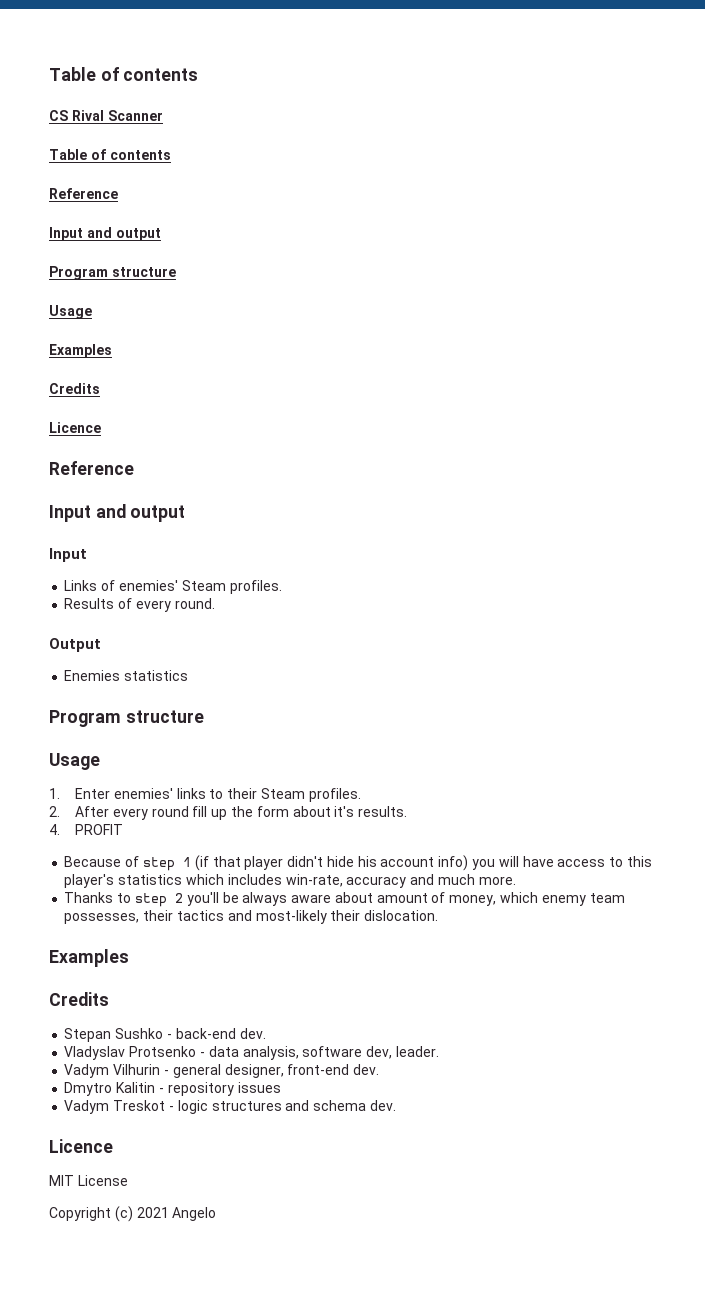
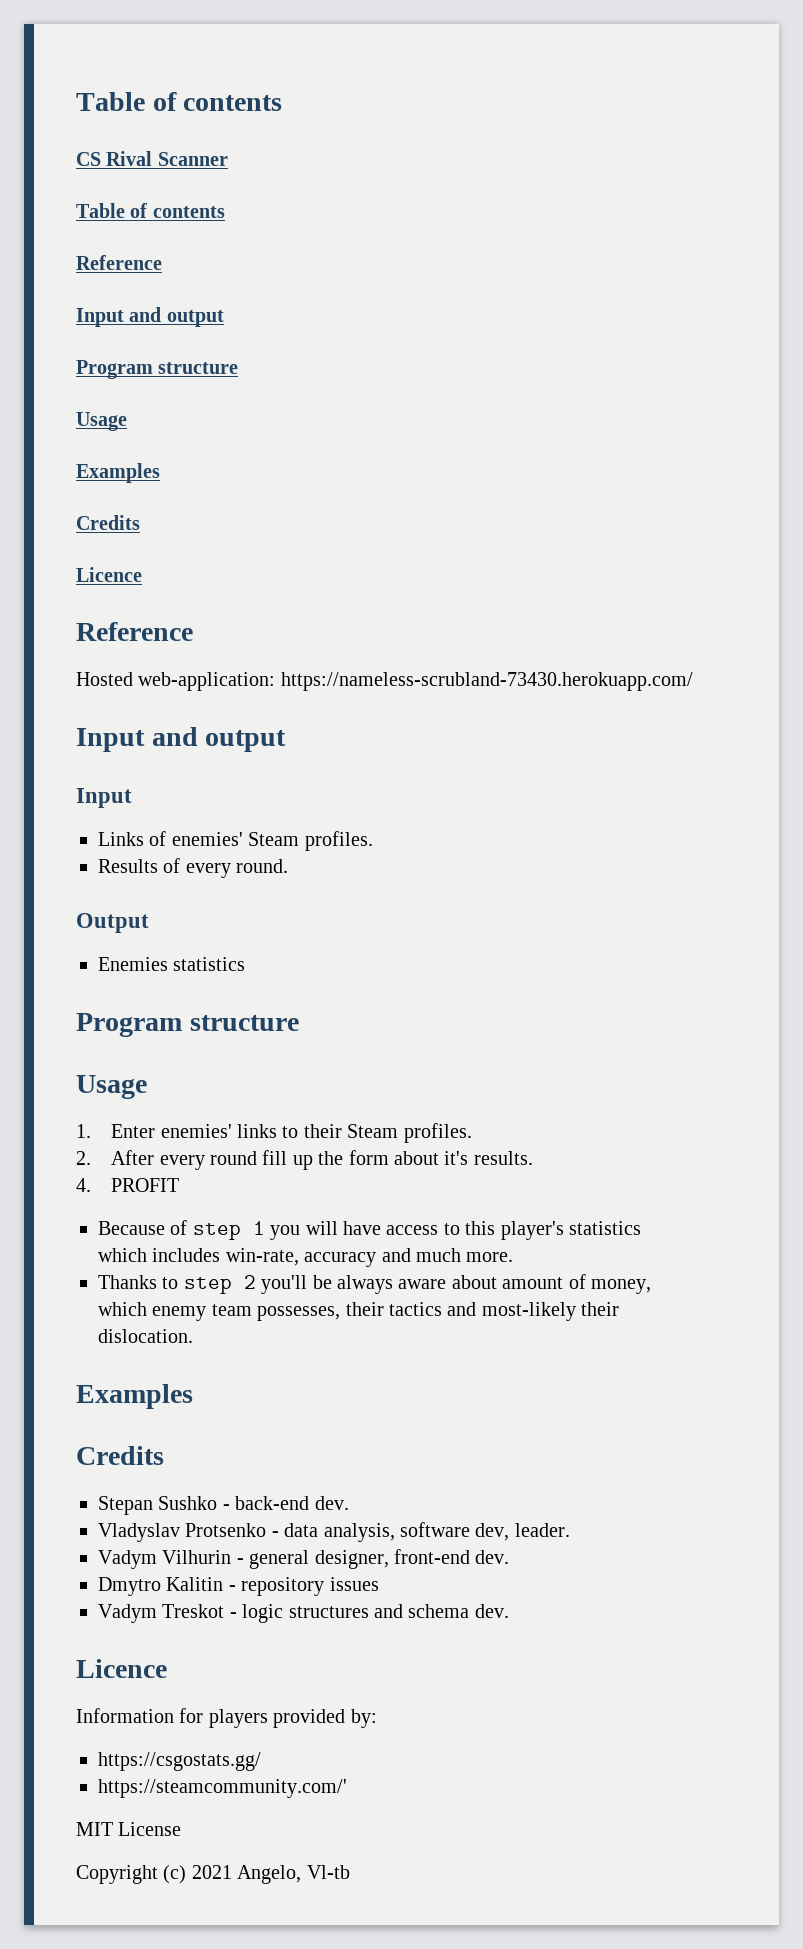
+ Hosted web-application: https://nameless-scrubland-73430.herokuapp.com/
- Because of step 1 (if that player didn't hide his account info) you will have access to this player's statistics which includes win-rate, accuracy and much more.
+ Because of step 1 you will have access to this player's statistics which includes win-rate, accuracy and much more.
+ Information for players provided by:
+ https://csgostats.gg/
+ https://steamcommunity.com/'
- Copyright (c) 2021 Angelo
+ Copyright (c) 2021 Angelo, Vl-tb

